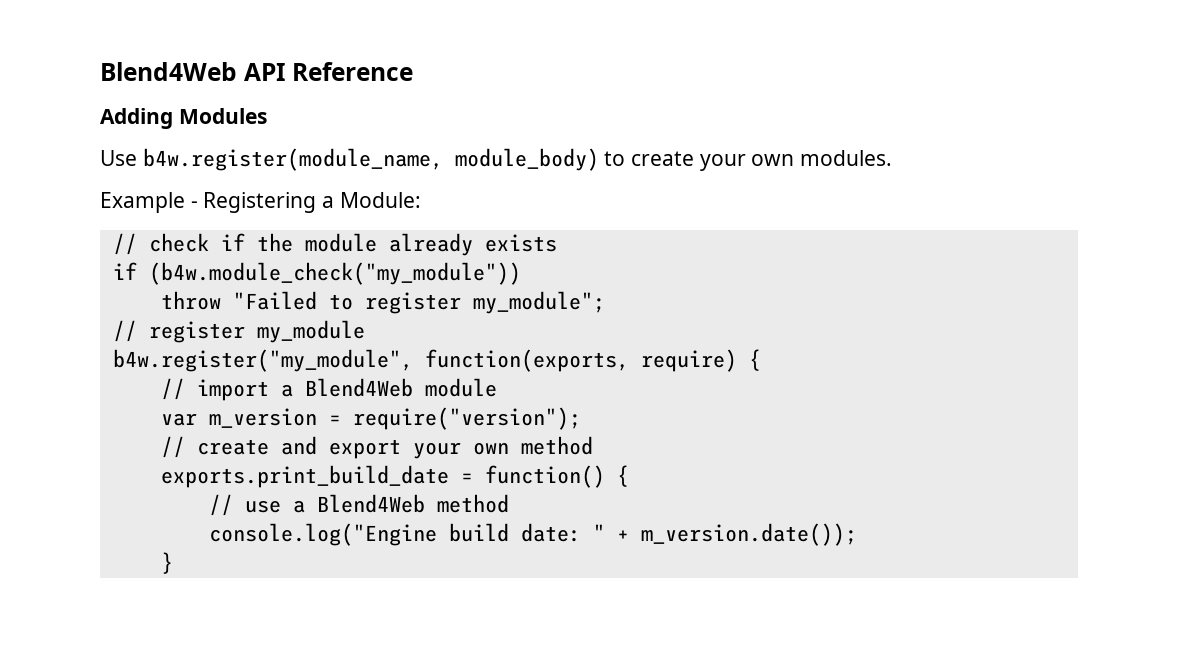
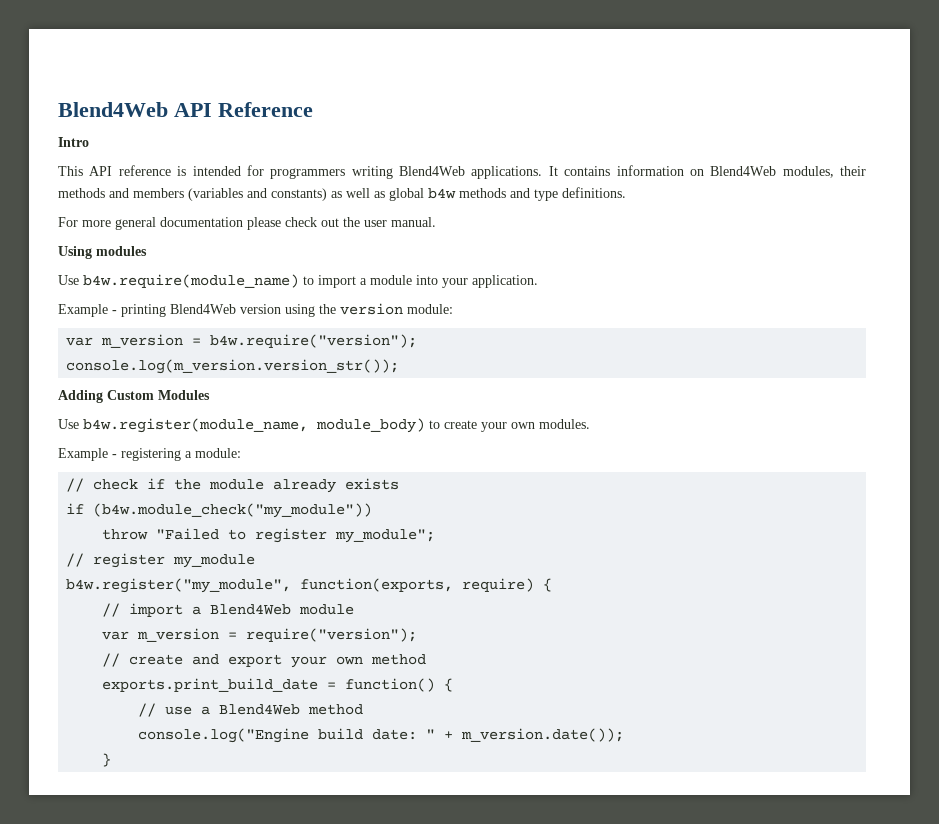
+ Intro
+ This API reference is intended for programmers writing Blend4Web applications. It contains information on Blend4Web modules, their methods and members (variables and constants) as well as global b4w methods and type definitions.
+ For more general documentation please check out the user manual.
+ Using modules
+ Use b4w.require(module_name) to import a module into your application.
+ Example - printing Blend4Web version using the version module:
+ var m_version = b4w.require("version");
+ console.log(m_version.version_str());
- Adding Modules
+ Adding Custom Modules
- Example - Registering a Module:
+ Example - registering a module:

